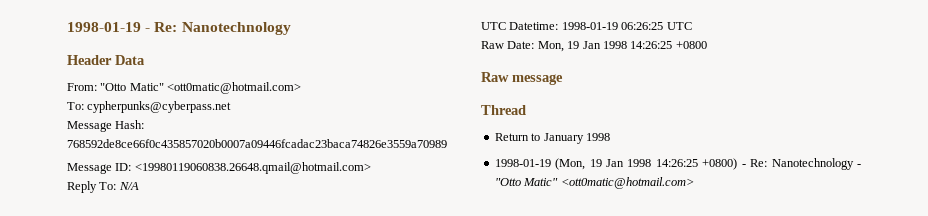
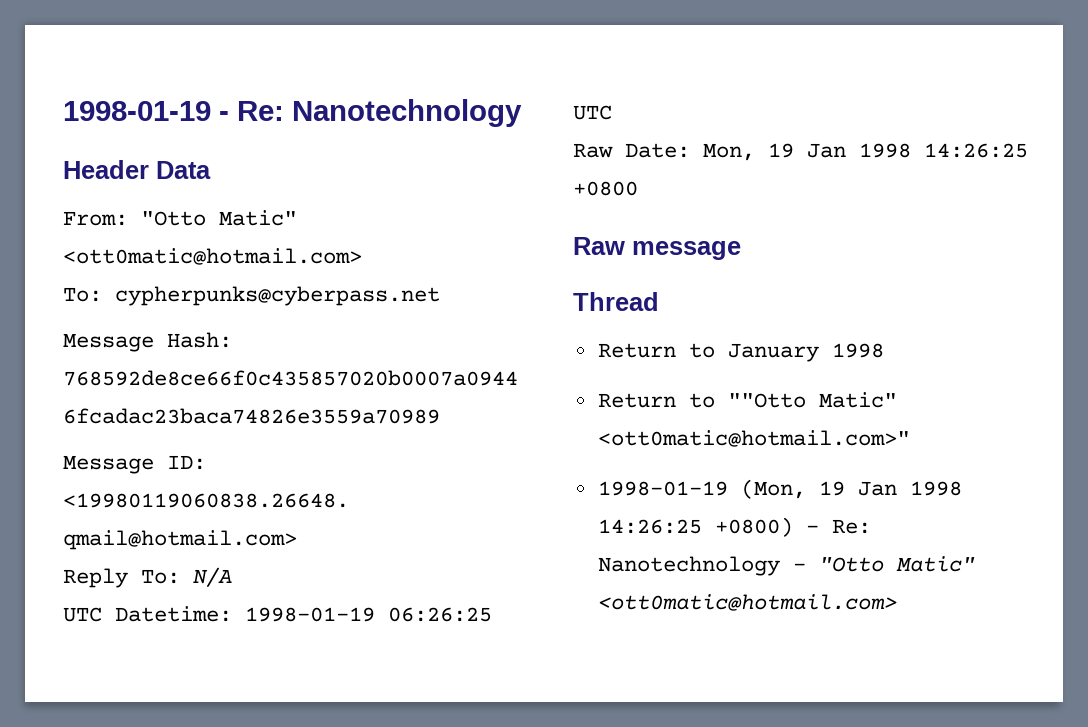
+ Return to ""Otto Matic" <ott0matic@hotmail.com>"

